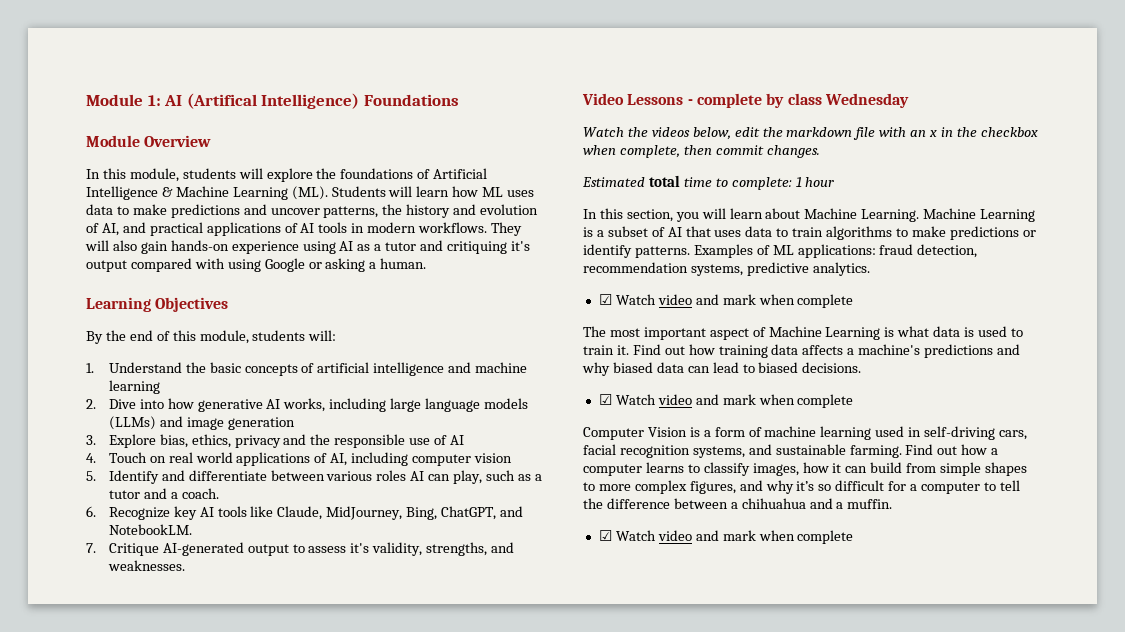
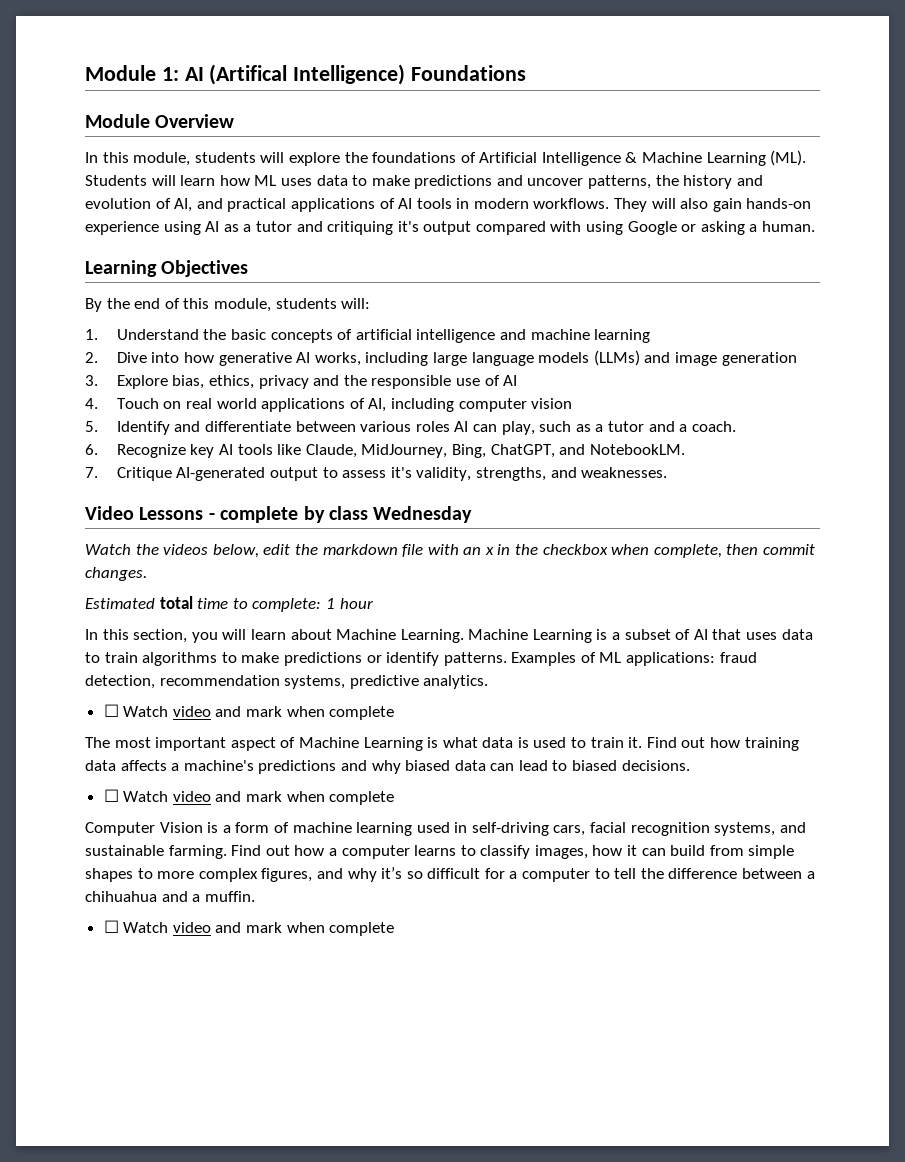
  Examples of ML applications: fraud detection, recommendation systems, predictive analytics.
- ☑ Watch video and mark when complete
+ ☐ Watch video and mark when complete
  Find out how training data affects a machine's predictions and why biased data can lead to biased decisions.
- ☑ Watch video and mark when complete
+ ☐ Watch video and mark when complete
  Find out how a computer learns to classify images, how it can build from simple shapes to more complex figures, and why it’s so difficult for a computer to tell the difference between a chihuahua and a muffin.
- ☑ Watch video and mark when complete
+ ☐ Watch video and mark when complete

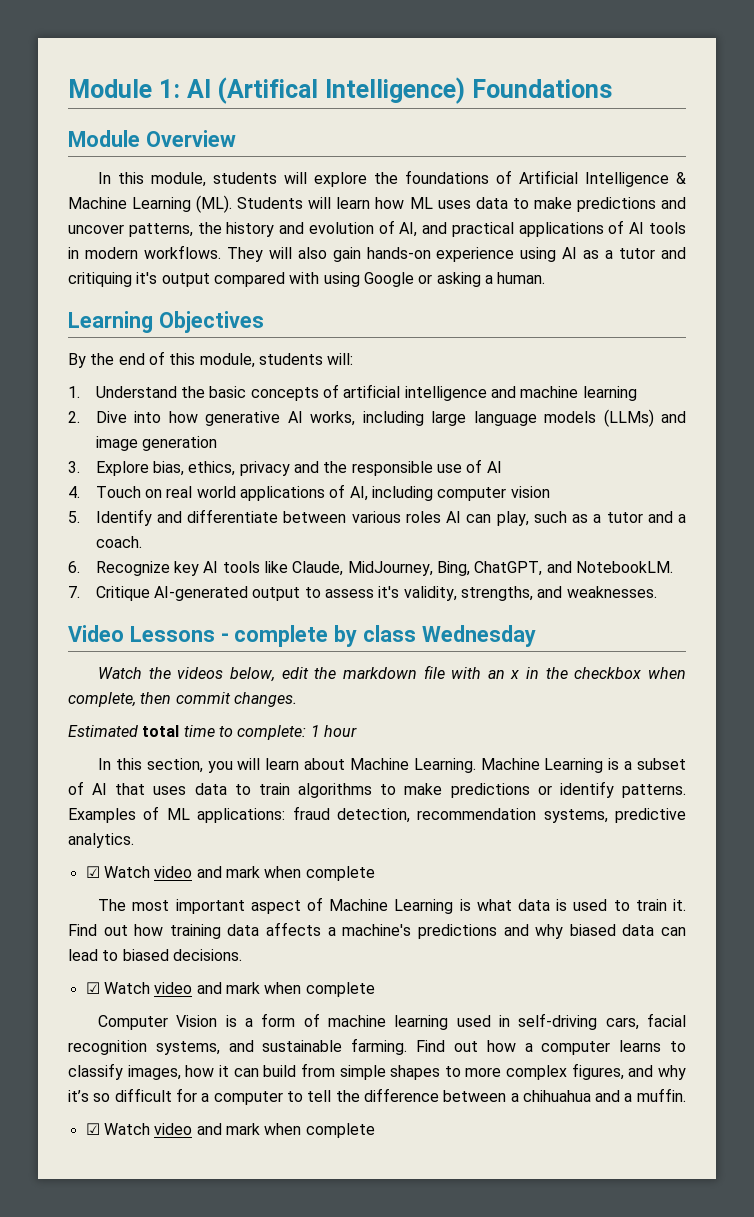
  Examples of ML applications: fraud detection, recommendation systems, predictive analytics.
- ☐ Watch video and mark when complete
+ ☑ Watch video and mark when complete
  Find out how training data affects a machine's predictions and why biased data can lead to biased decisions.
- ☐ Watch video and mark when complete
+ ☑ Watch video and mark when complete
  Find out how a computer learns to classify images, how it can build from simple shapes to more complex figures, and why it’s so difficult for a computer to tell the difference between a chihuahua and a muffin.
- ☐ Watch video and mark when complete
+ ☑ Watch video and mark when complete

